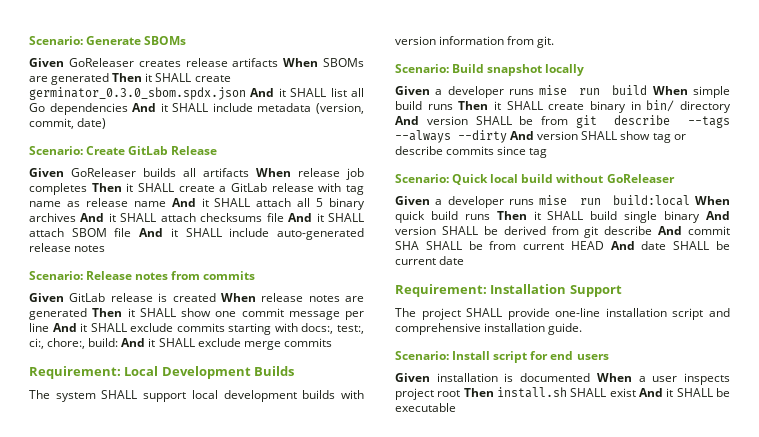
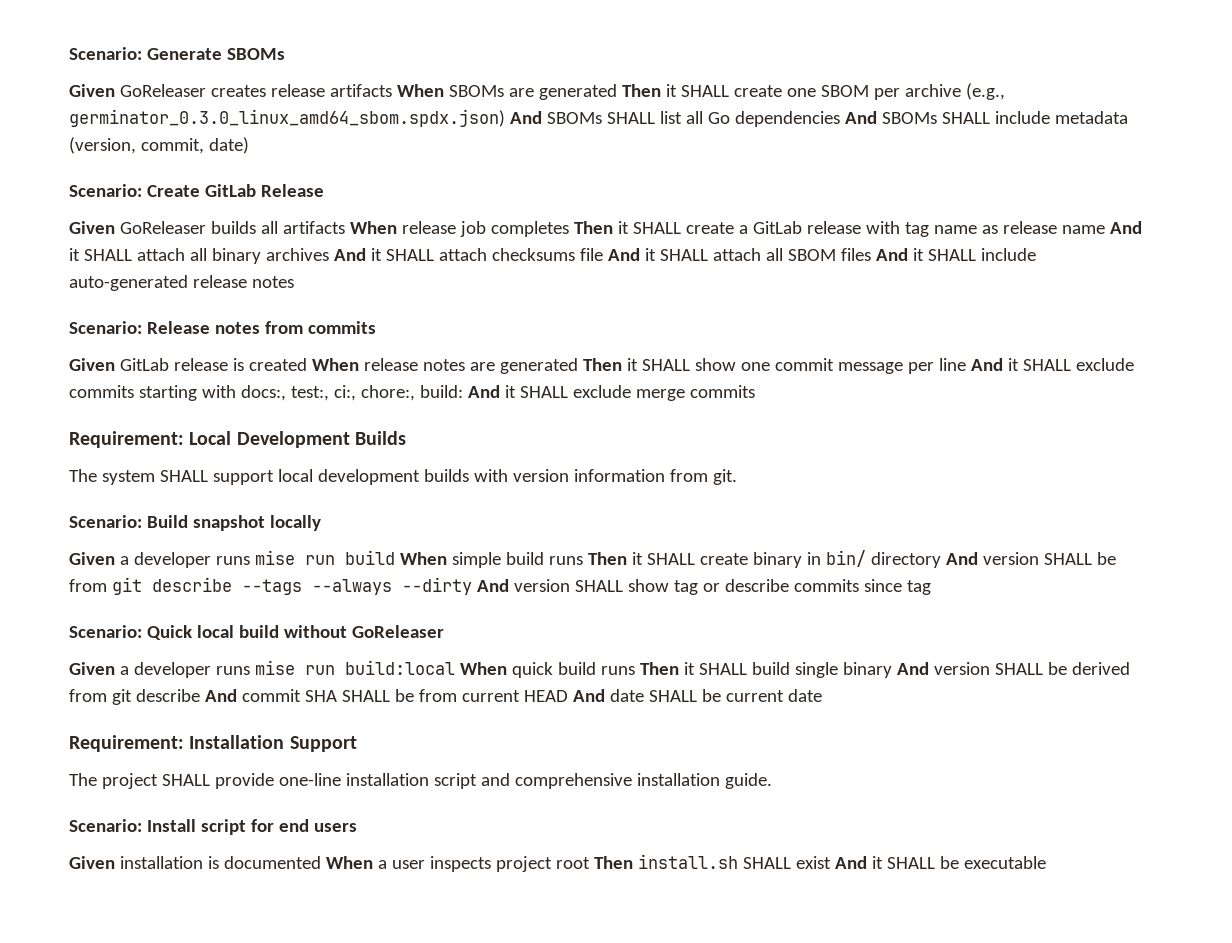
- Given GoReleaser creates release artifacts When SBOMs are generated Then it SHALL create germinator_0.3.0_sbom.spdx.json And it SHALL list all Go dependencies And it SHALL include metadata (version, commit, date)
+ Given GoReleaser creates release artifacts When SBOMs are generated Then it SHALL create one SBOM per archive (e.g., germinator_0.3.0_linux_amd64_sbom.spdx.json) And SBOMs SHALL list all Go dependencies And SBOMs SHALL include metadata (version, commit, date)
- Given GoReleaser builds all artifacts When release job completes Then it SHALL create a GitLab release with tag name as release name And it SHALL attach all 5 binary archives And it SHALL attach checksums file And it SHALL attach SBOM file And it SHALL include auto-generated release notes
+ Given GoReleaser builds all artifacts When release job completes Then it SHALL create a GitLab release with tag name as release name And it SHALL attach all binary archives And it SHALL attach checksums file And it SHALL attach all SBOM files And it SHALL include auto-generated release notes

